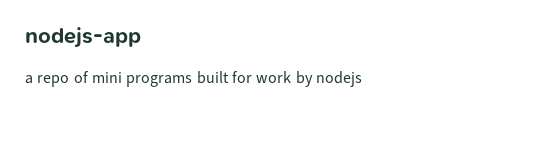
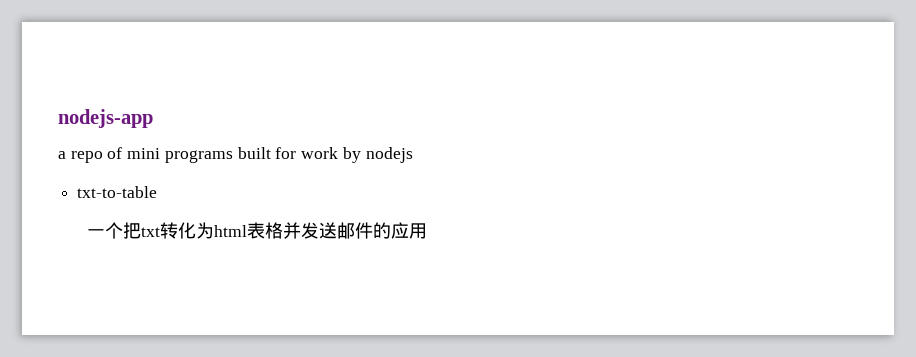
+ txt-to-table
+ 一个把txt转化为html表格并发送邮件的应用

